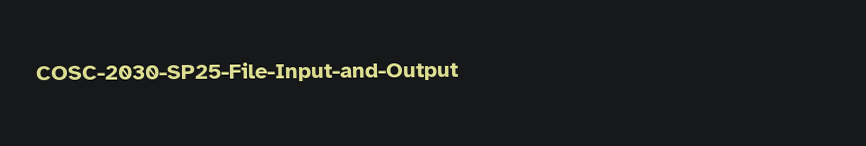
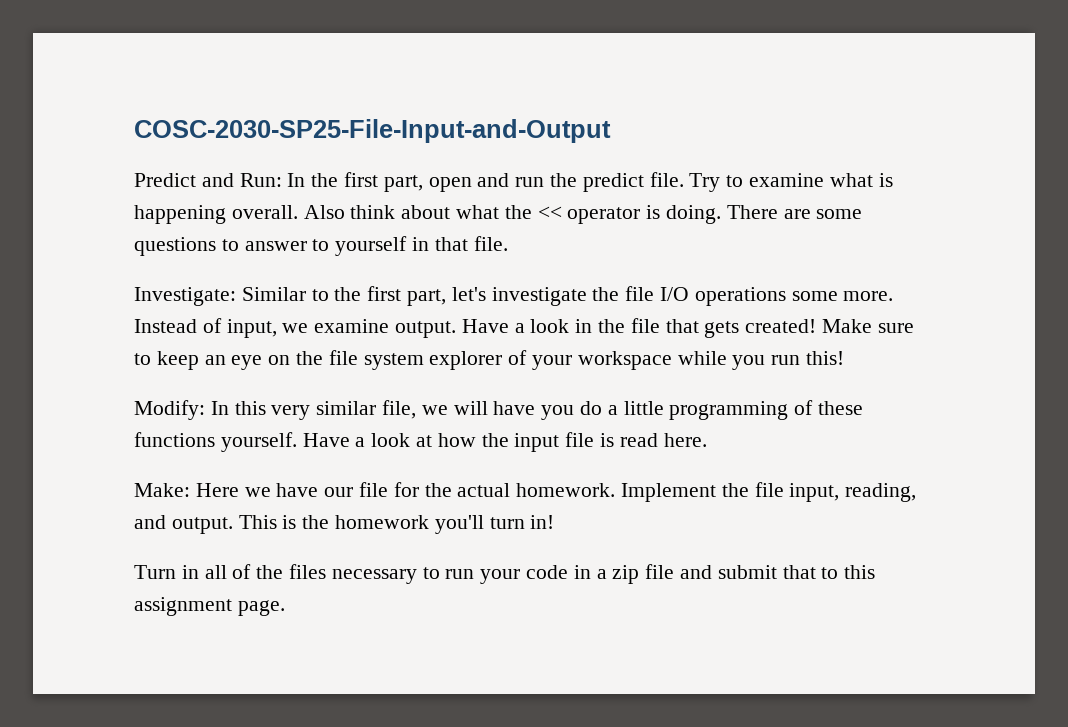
+ Predict and Run: In the first part, open and run the predict file. Try to examine what is happening overall. Also think about what the << operator is doing. There are some questions to answer to yourself in that file.
+ Investigate: Similar to the first part, let's investigate the file I/O operations some more. Instead of input, we examine output. Have a look in the file that gets created! Make sure to keep an eye on the file system explorer of your workspace while you run this!
+ Modify: In this very similar file, we will have you do a little programming of these functions yourself. Have a look at how the input file is read here.
+ Make: Here we have our file for the actual homework. Implement the file input, reading, and output. This is the homework you'll turn in!
+ Turn in all of the files necessary to run your code in a zip file and submit that to this assignment page.

